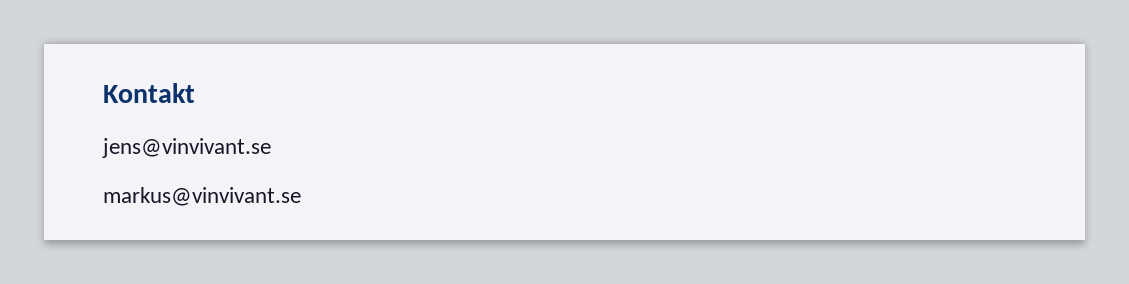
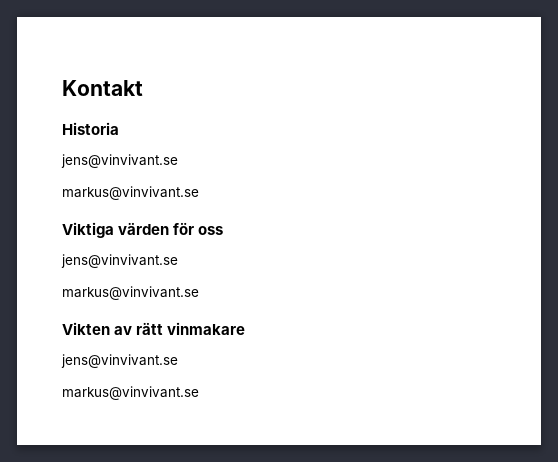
+ Historia
+ jens@vinvivant.se
+ markus@vinvivant.se
+ Viktiga värden för oss
+ jens@vinvivant.se
+ markus@vinvivant.se
+ Vikten av rätt vinmakare

